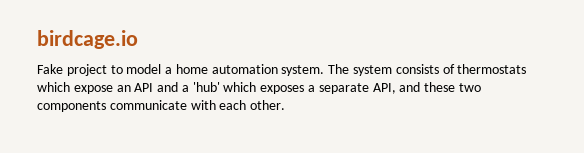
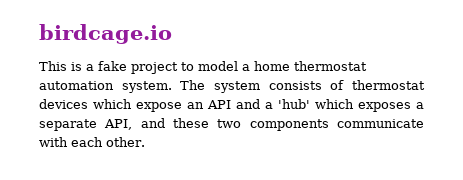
- Fake project to model a home automation system.
+ This is a fake project to model a home thermostat automation system.
- The system consists of thermostats which expose an API and a 'hub' which exposes a separate API, and these two components communicate with each other.
+ The system consists of thermostat devices which expose an API and a 'hub' which exposes a separate API, and these two components communicate with each other.

